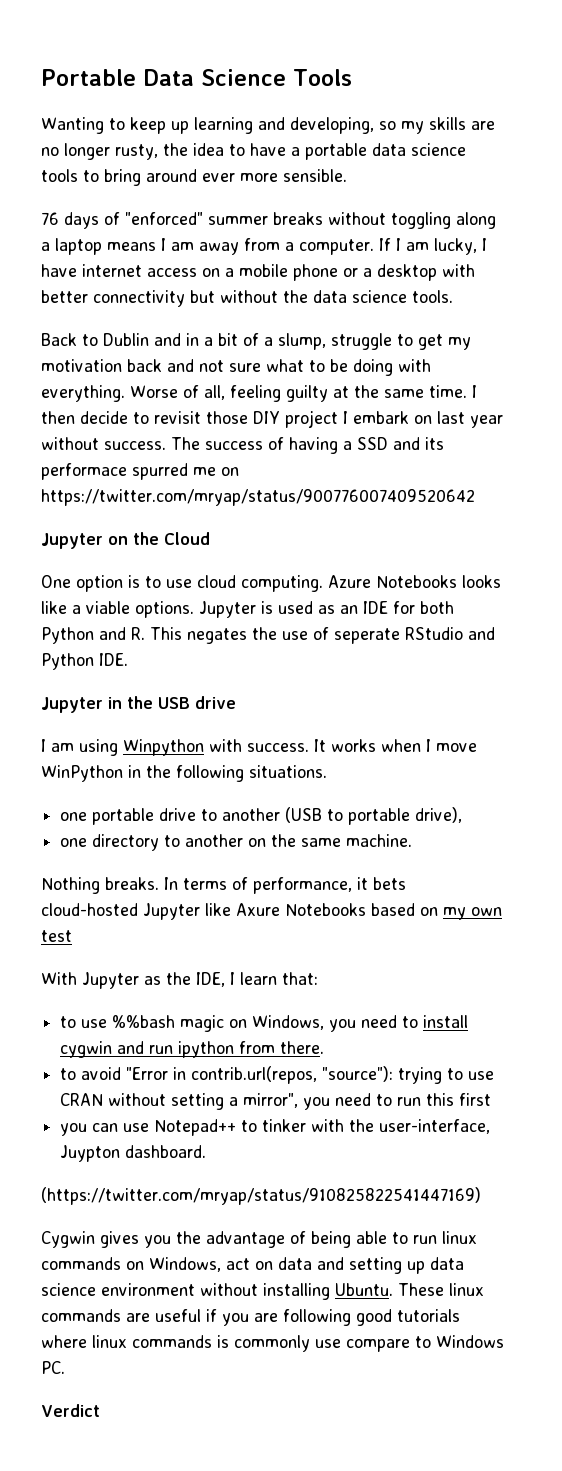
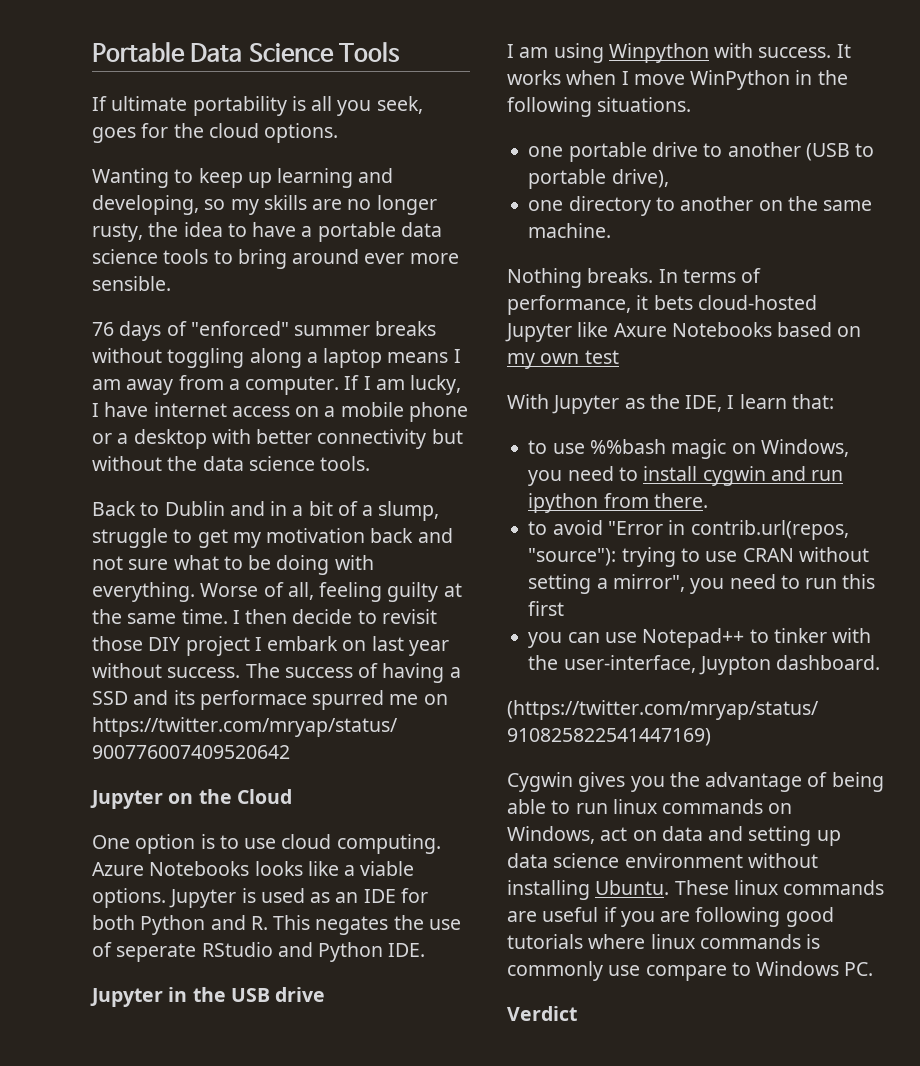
+ If ultimate portability is all you seek, goes for the cloud options.

